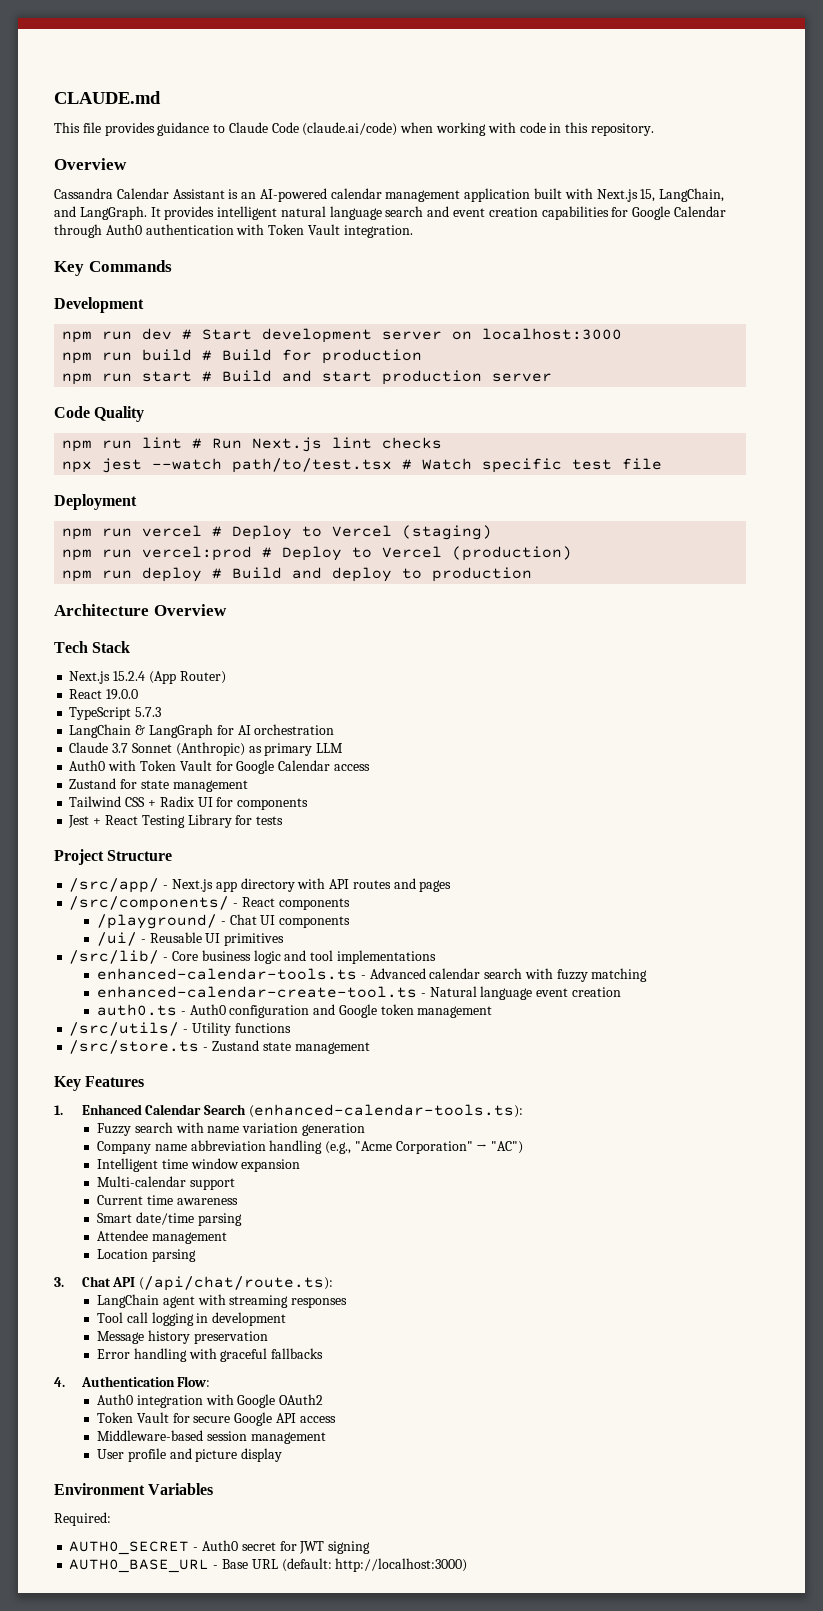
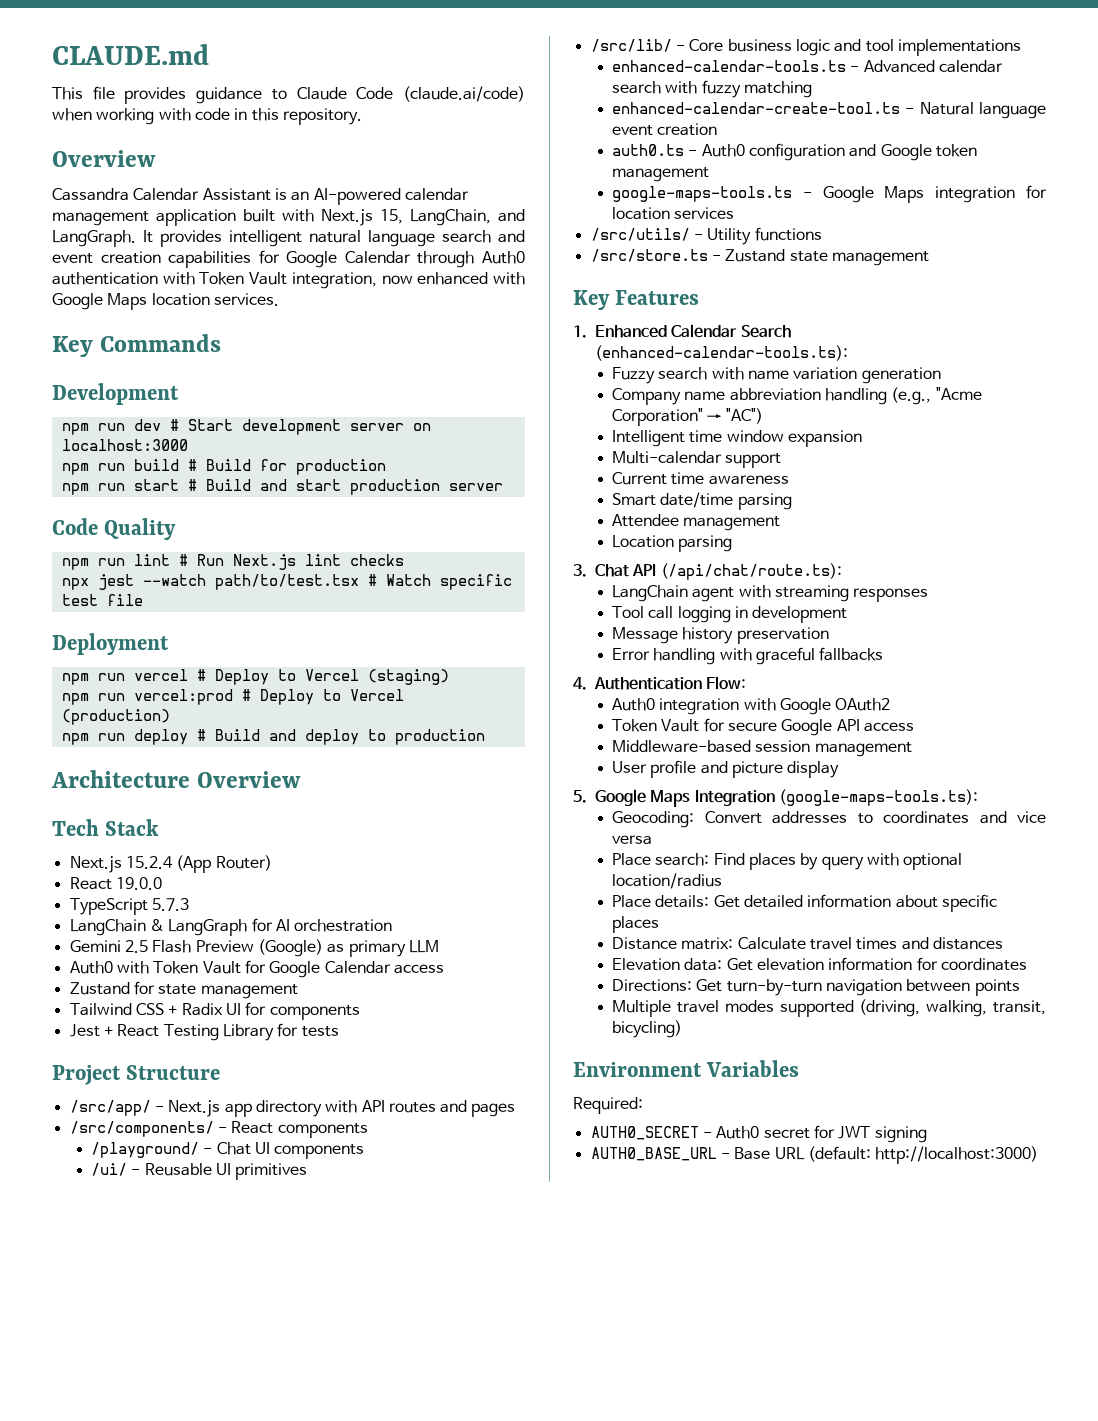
- It provides intelligent natural language search and event creation capabilities for Google Calendar through Auth0 authentication with Token Vault integration.
+ It provides intelligent natural language search and event creation capabilities for Google Calendar through Auth0 authentication with Token Vault integration, now enhanced with Google Maps location services.
- Claude 3.7 Sonnet (Anthropic) as primary LLM
+ Gemini 2.5 Flash Preview (Google) as primary LLM
+ google-maps-tools.ts - Google Maps integration for location services
+ 5. Google Maps Integration (google-maps-tools.ts):
+ Geocoding: Convert addresses to coordinates and vice versa
+ Place search: Find places by query with optional location/radius
+ Place details: Get detailed information about specific places
+ Distance matrix: Calculate travel times and distances
+ Elevation data: Get elevation information for coordinates
+ Directions: Get turn-by-turn navigation between points
+ Multiple travel modes supported (driving, walking, transit, bicycling)

